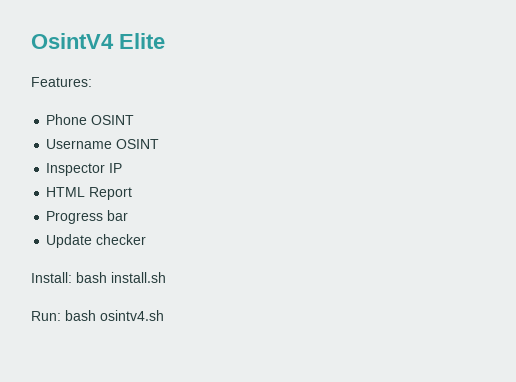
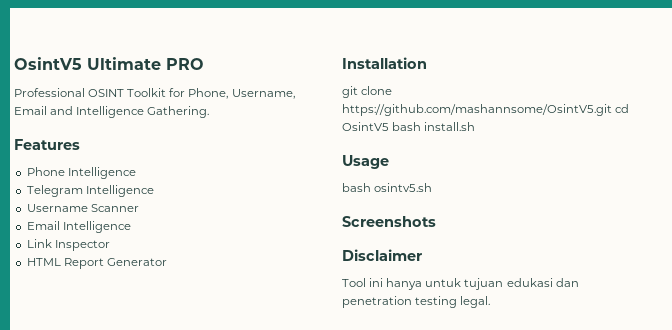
- OsintV4 Elite
- Features:
- Phone OSINT
- Username OSINT
- Inspector IP
+ OsintV5 Ultimate PRO
+ Professional OSINT Toolkit for Phone, Username, Email and Intelligence Gathering.
+ Features
+ Phone Intelligence
+ Telegram Intelligence
+ Username Scanner
+ Email Intelligence
+ Link Inspector
- HTML Report
- Progress bar
- Update checker
- Install: bash install.sh
- Run: bash osintv4.sh
+ HTML Report Generator
+ Installation
+ git clone https://github.com/mashannsome/OsintV5.git cd OsintV5 bash install.sh
+ Usage
+ bash osintv5.sh
+ Screenshots
+ Disclaimer
+ Tool ini hanya untuk tujuan edukasi dan penetration testing legal.

